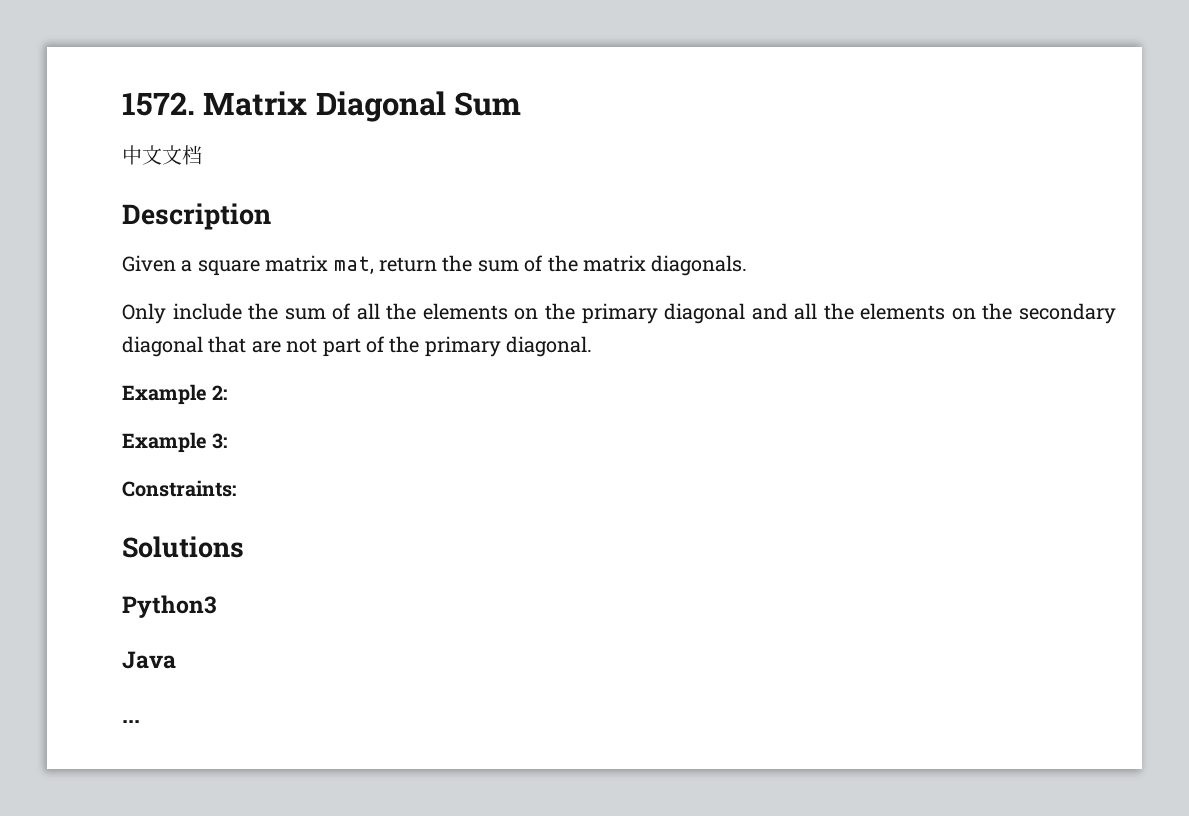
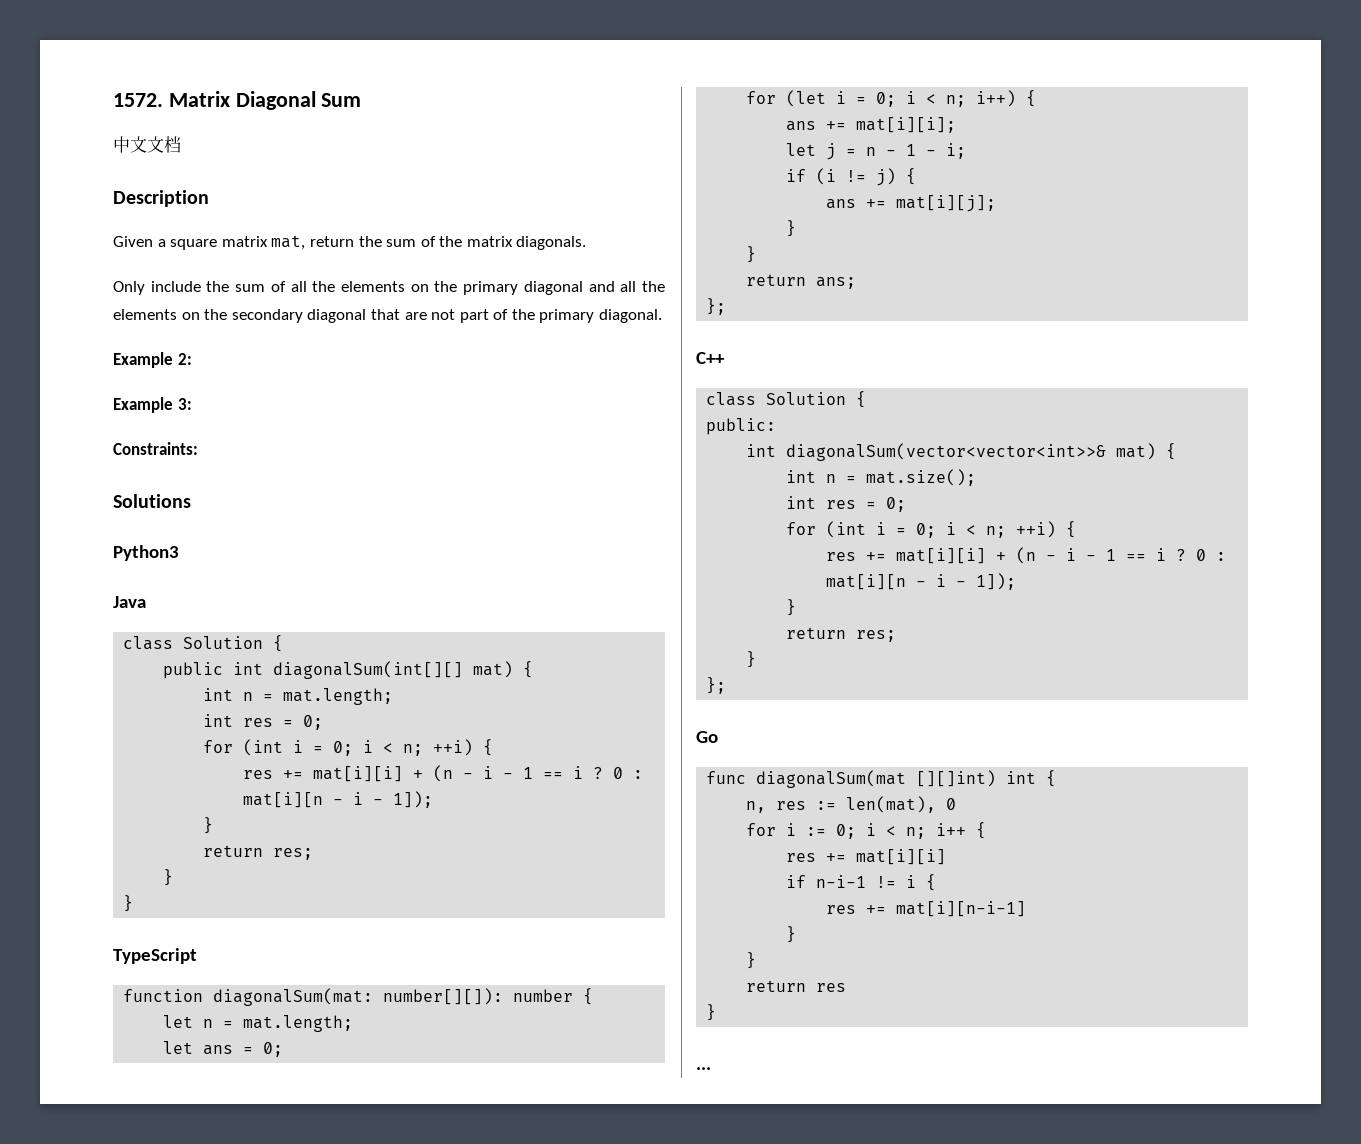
  Java
+ class Solution {
+ public int diagonalSum(int[][] mat) {
+ int n = mat.length;
+ int res = 0;
+ for (int i = 0; i < n; ++i) {
+ res += mat[i][i] + (n - i - 1 == i ? 0 : mat[i][n - i - 1]);
+ }
+ return res;
+ }
+ }
+ TypeScript
+ function diagonalSum(mat: number[][]): number {
+ let n = mat.length;
+ let ans = 0;
+ for (let i = 0; i < n; i++) {
+ ans += mat[i][i];
+ let j = n - 1 - i;
+ if (i != j) {
+ ans += mat[i][j];
+ }
+ }
+ return ans;
+ };
+ C++
+ class Solution {
+ public:
+ int diagonalSum(vector<vector<int>>& mat) {
+ int n = mat.size();
+ int res = 0;
+ for (int i = 0; i < n; ++i) {
+ res += mat[i][i] + (n - i - 1 == i ? 0 : mat[i][n - i - 1]);
+ }
+ return res;
+ }
+ };
+ Go
+ func diagonalSum(mat [][]int) int {
+ n, res := len(mat), 0
+ for i := 0; i < n; i++ {
+ res += mat[i][i]
+ if n-i-1 != i {
+ res += mat[i][n-i-1]
+ }
+ }
+ return res
+ }

